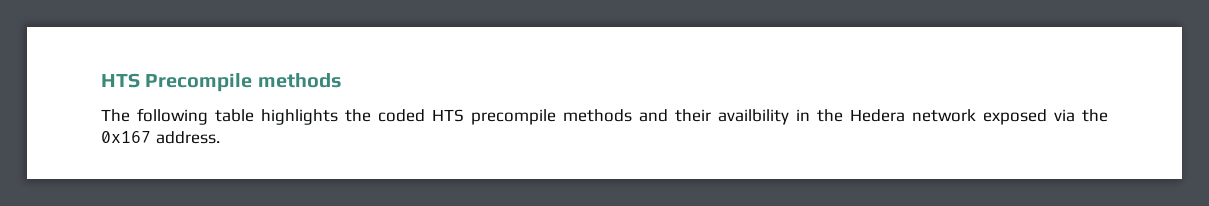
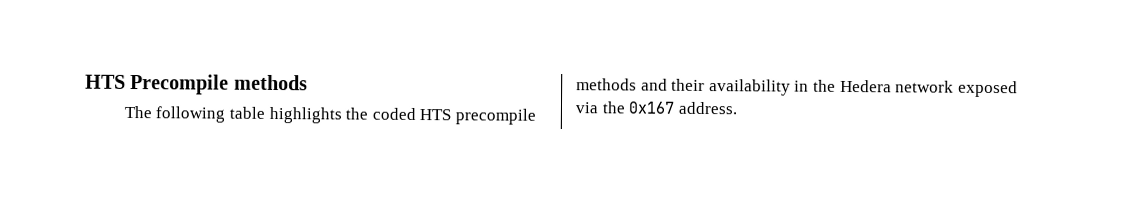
- The following table highlights the coded HTS precompile methods and their availbility in the Hedera network exposed via the 0x167 address.
+ The following table highlights the coded HTS precompile methods and their availability in the Hedera network exposed via the 0x167 address.

